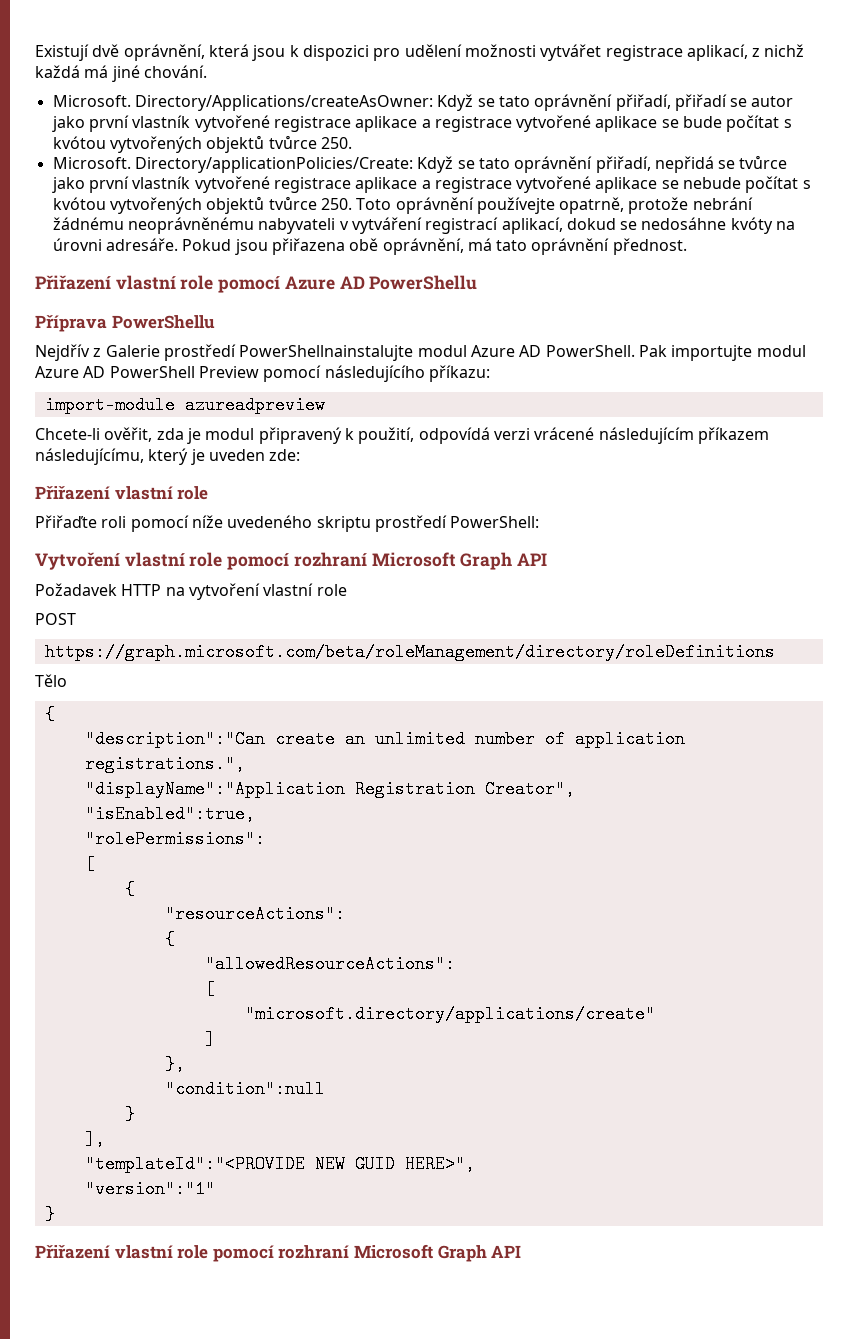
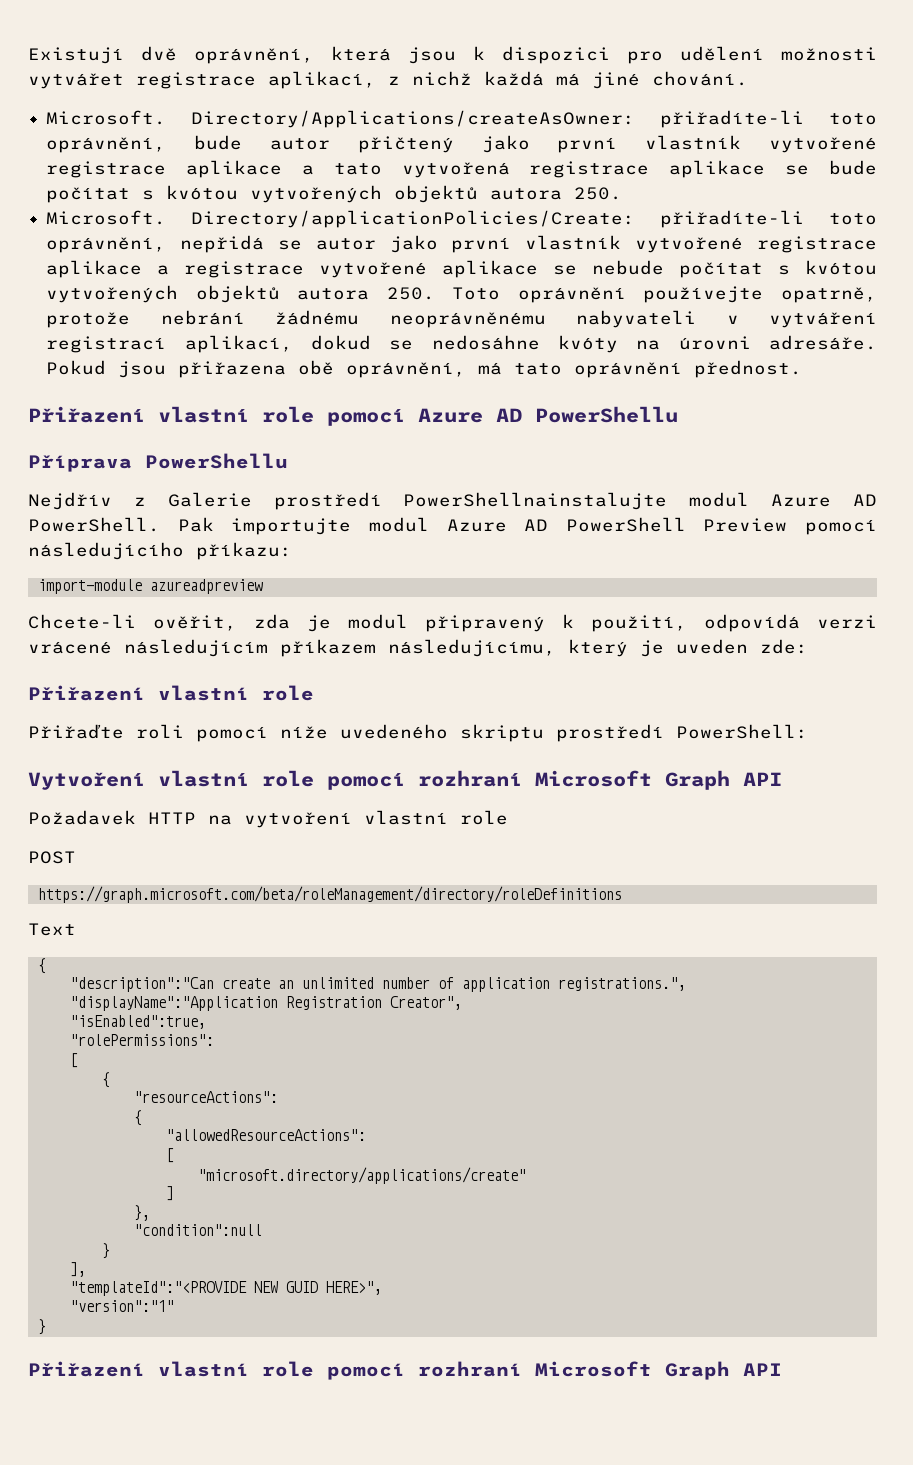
- Directory/Applications/createAsOwner: Když se tato oprávnění přiřadí, přiřadí se autor jako první vlastník vytvořené registrace aplikace a registrace vytvořené aplikace se bude počítat s kvótou vytvořených objektů tvůrce 250.
+ Directory/Applications/createAsOwner: přiřadíte-li toto oprávnění, bude autor přičtený jako první vlastník vytvořené registrace aplikace a tato vytvořená registrace aplikace se bude počítat s kvótou vytvořených objektů autora 250.
- Directory/applicationPolicies/Create: Když se tato oprávnění přiřadí, nepřidá se tvůrce jako první vlastník vytvořené registrace aplikace a registrace vytvořené aplikace se nebude počítat s kvótou vytvořených objektů tvůrce 250. Toto oprávnění používejte opatrně, protože nebrání žádnému neoprávněnému nabyvateli v vytváření registrací aplikací, dokud se nedosáhne kvóty na úrovni adresáře.
+ Directory/applicationPolicies/Create: přiřadíte-li toto oprávnění, nepřidá se autor jako první vlastník vytvořené registrace aplikace a registrace vytvořené aplikace se nebude počítat s kvótou vytvořených objektů autora 250. Toto oprávnění používejte opatrně, protože nebrání žádnému neoprávněnému nabyvateli v vytváření registrací aplikací, dokud se nedosáhne kvóty na úrovni adresáře.
- Tělo
+ Text

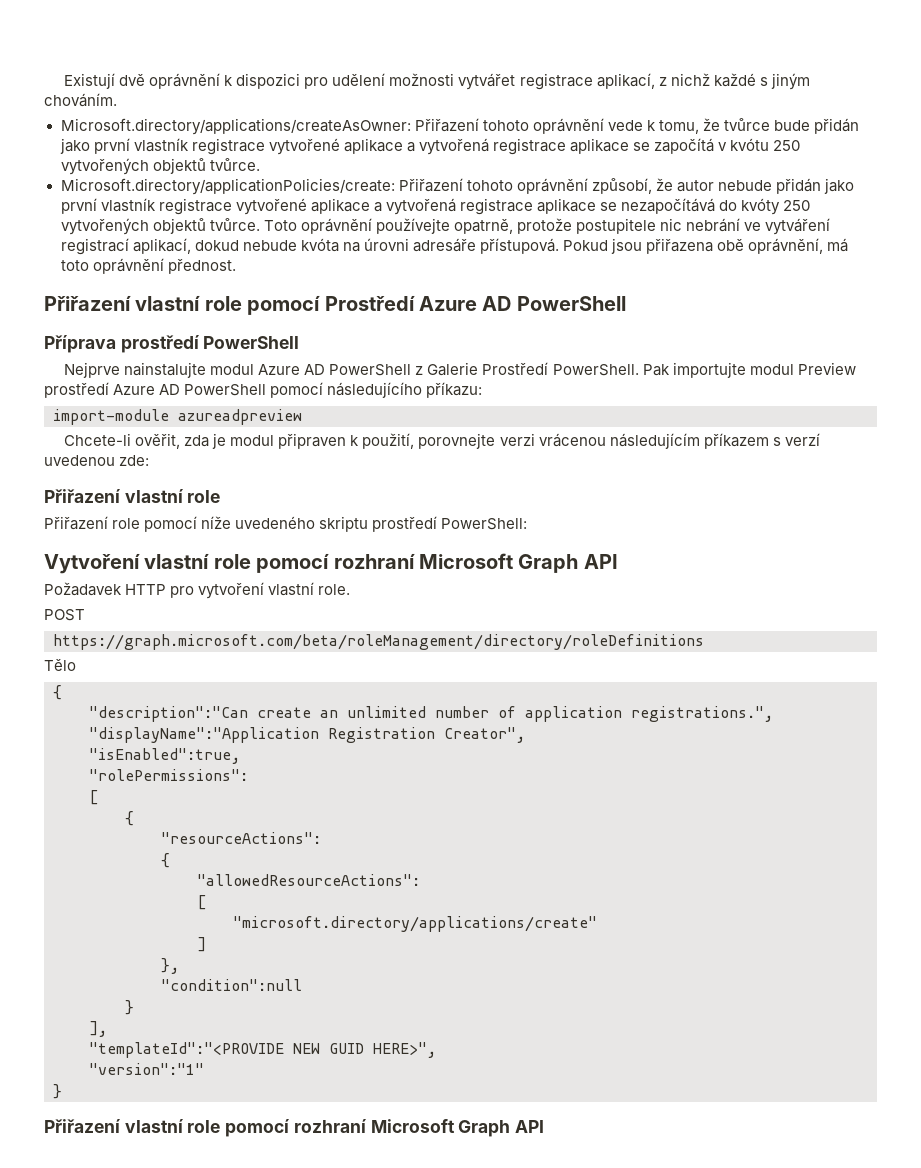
- Existují dvě oprávnění, která jsou k dispozici pro udělení možnosti vytvářet registrace aplikací, z nichž každá má jiné chování.
- Microsoft. Directory/Applications/createAsOwner: přiřadíte-li toto oprávnění, bude autor přičtený jako první vlastník vytvořené registrace aplikace a tato vytvořená registrace aplikace se bude počítat s kvótou vytvořených objektů autora 250.
- Microsoft. Directory/applicationPolicies/Create: přiřadíte-li toto oprávnění, nepřidá se autor jako první vlastník vytvořené registrace aplikace a registrace vytvořené aplikace se nebude počítat s kvótou vytvořených objektů autora 250. Toto oprávnění používejte opatrně, protože nebrání žádnému neoprávněnému nabyvateli v vytváření registrací aplikací, dokud se nedosáhne kvóty na úrovni adresáře.
+ Existují dvě oprávnění k dispozici pro udělení možnosti vytvářet registrace aplikací, z nichž každé s jiným chováním.
+ Microsoft.directory/applications/createAsOwner: Přiřazení tohoto oprávnění vede k tomu, že tvůrce bude přidán jako první vlastník registrace vytvořené aplikace a vytvořená registrace aplikace se započítá v kvótu 250 vytvořených objektů tvůrce.
+ Microsoft.directory/applicationPolicies/create: Přiřazení tohoto oprávnění způsobí, že autor nebude přidán jako první vlastník registrace vytvořené aplikace a vytvořená registrace aplikace se nezapočítává do kvóty 250 vytvořených objektů tvůrce. Toto oprávnění používejte opatrně, protože postupitele nic nebrání ve vytváření registrací aplikací, dokud nebude kvóta na úrovni adresáře přístupová.
- Pokud jsou přiřazena obě oprávnění, má tato oprávnění přednost.
+ Pokud jsou přiřazena obě oprávnění, má toto oprávnění přednost.
- Přiřazení vlastní role pomocí Azure AD PowerShellu
+ Přiřazení vlastní role pomocí Prostředí Azure AD PowerShell
- Příprava PowerShellu
- Nejdřív z Galerie prostředí PowerShellnainstalujte modul Azure AD PowerShell.
+ Příprava prostředí PowerShell
+ Nejprve nainstalujte modul Azure AD PowerShell z Galerie Prostředí PowerShell.
- Pak importujte modul Azure AD PowerShell Preview pomocí následujícího příkazu:
+ Pak importujte modul Preview prostředí Azure AD PowerShell pomocí následujícího příkazu:
- Chcete-li ověřit, zda je modul připravený k použití, odpovídá verzi vrácené následujícím příkazem následujícímu, který je uveden zde:
+ Chcete-li ověřit, zda je modul připraven k použití, porovnejte verzi vrácenou následujícím příkazem s verzí uvedenou zde:
- Přiřaďte roli pomocí níže uvedeného skriptu prostředí PowerShell:
+ Přiřazení role pomocí níže uvedeného skriptu prostředí PowerShell:
- Požadavek HTTP na vytvoření vlastní role
+ Požadavek HTTP pro vytvoření vlastní role.
- Text
+ Tělo

